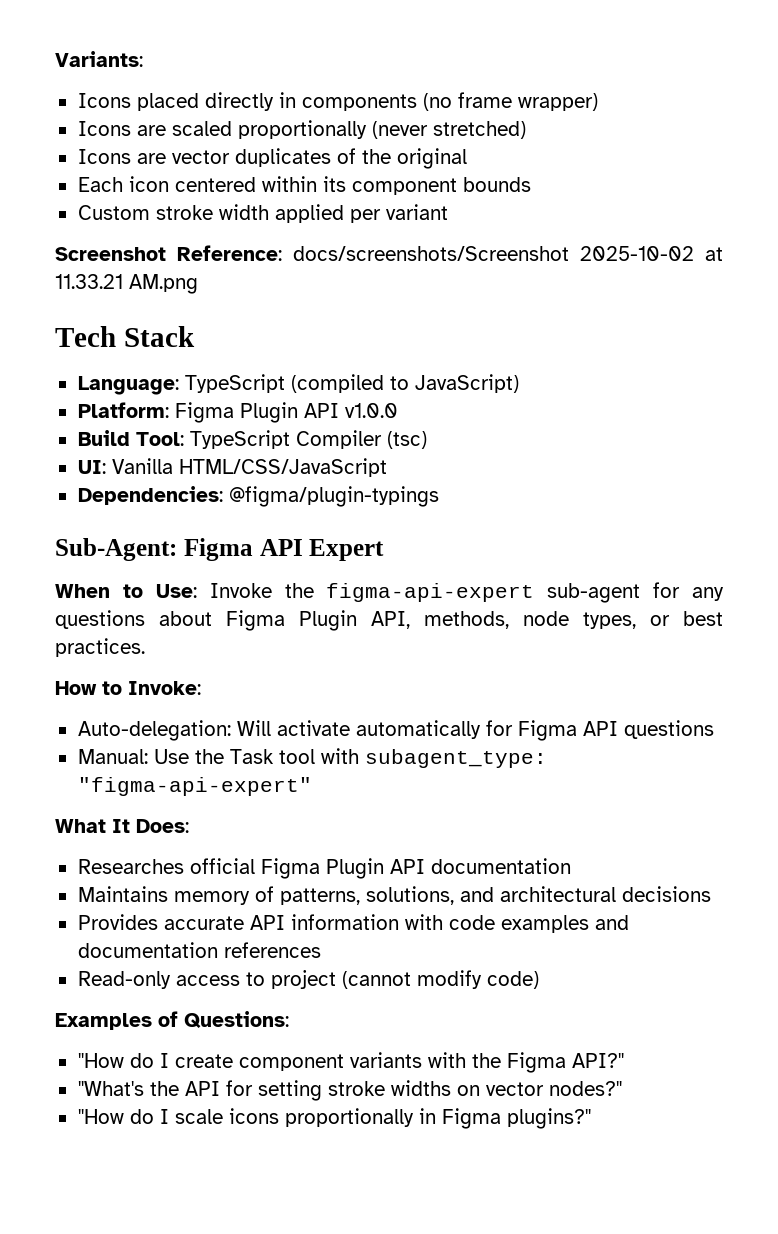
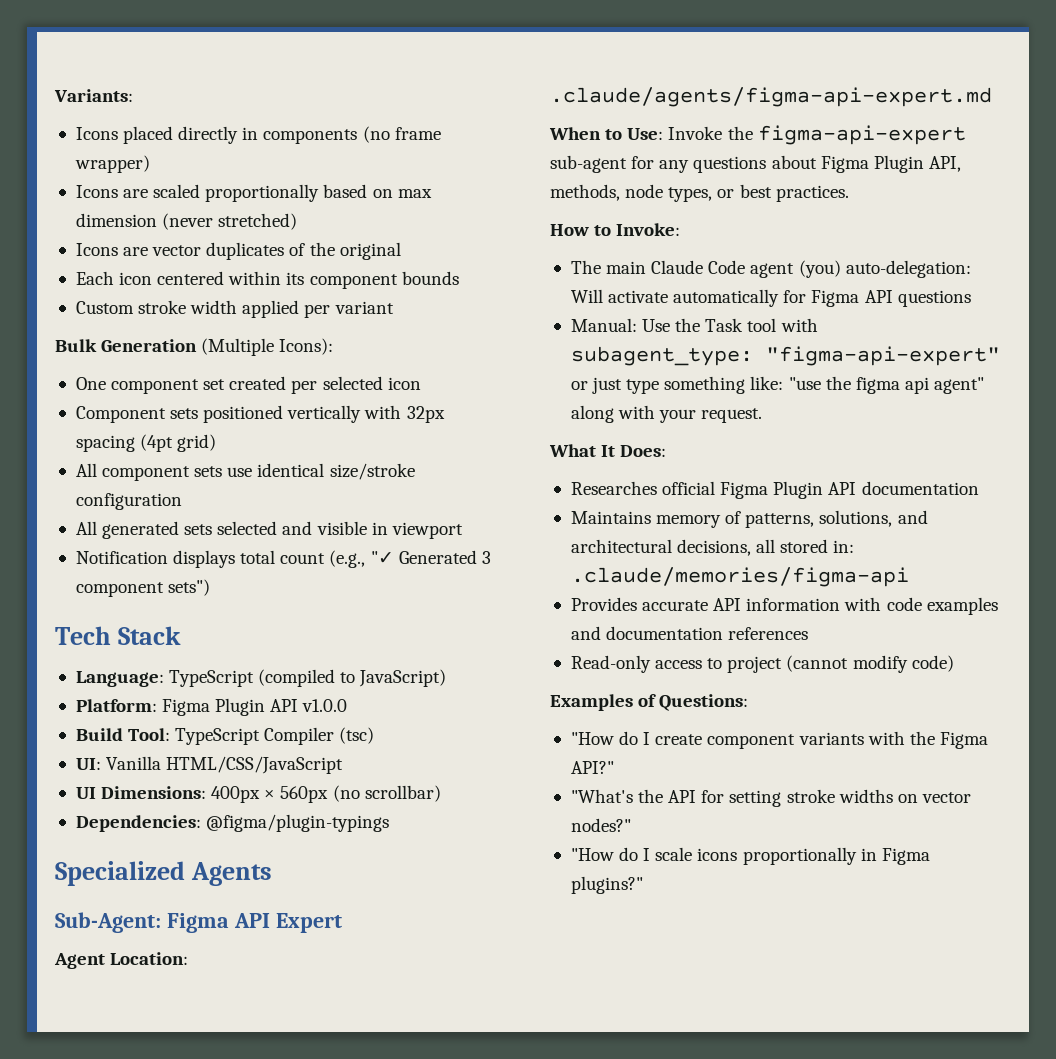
- Icons are scaled proportionally (never stretched)
+ Icons are scaled proportionally based on max dimension (never stretched)
- Screenshot Reference: docs/screenshots/Screenshot 2025-10-02 at 11.33.21 AM.png
+ Bulk Generation (Multiple Icons):
+ One component set created per selected icon
+ Component sets positioned vertically with 32px spacing (4pt grid)
+ All component sets use identical size/stroke configuration
+ All generated sets selected and visible in viewport
+ Notification displays total count (e.g., "✓ Generated 3 component sets")
+ UI Dimensions: 400px × 560px (no scrollbar)
+ Specialized Agents
+ Agent Location: .claude/agents/figma-api-expert.md
- Auto-delegation: Will activate automatically for Figma API questions
+ The main Claude Code agent (you) auto-delegation: Will activate automatically for Figma API questions
- Manual: Use the Task tool with subagent_type: "figma-api-expert"
+ Manual: Use the Task tool with subagent_type: "figma-api-expert" or just type something like: "use the figma api agent" along with your request.
- Maintains memory of patterns, solutions, and architectural decisions
+ Maintains memory of patterns, solutions, and architectural decisions, all stored in: .claude/memories/figma-api

